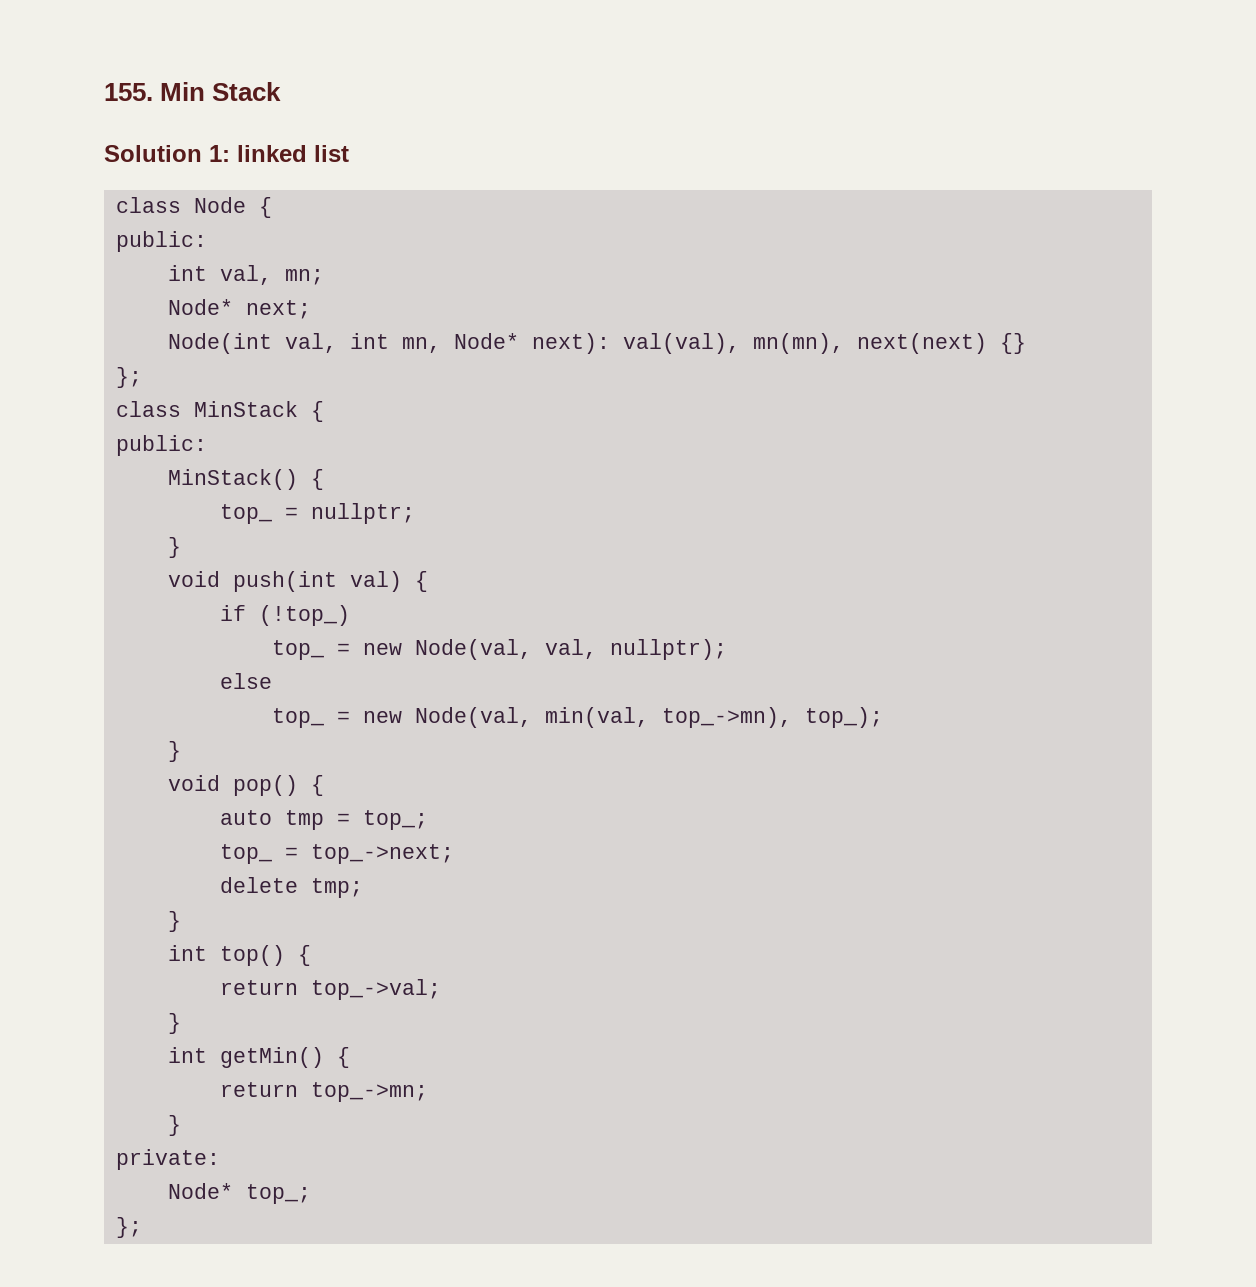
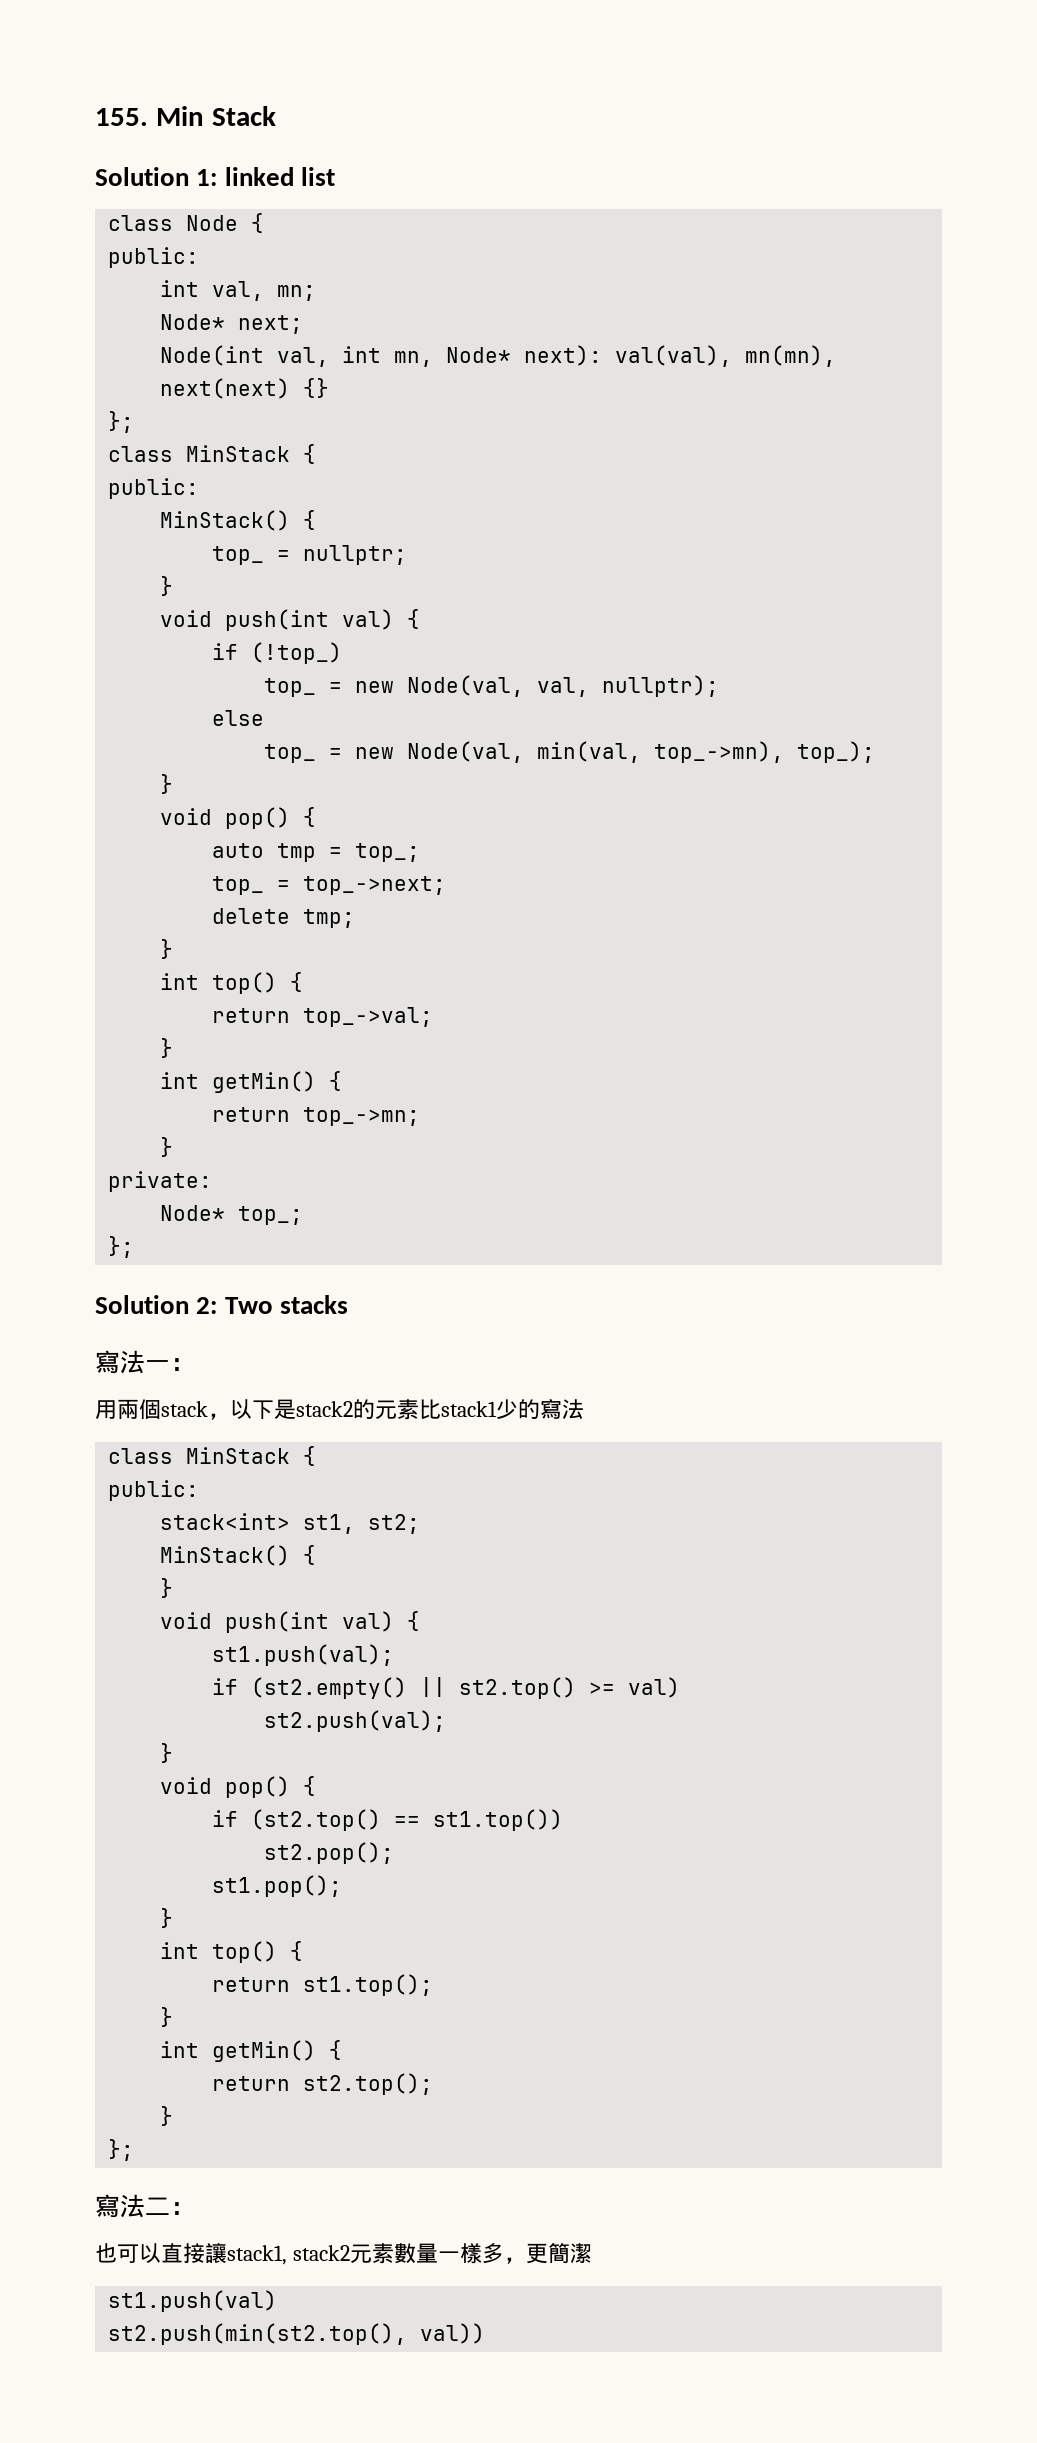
+ Solution 2: Two stacks
+ 寫法一：
+ 用兩個stack，以下是stack2的元素比stack1少的寫法
+ class MinStack {
+ public:
+ stack<int> st1, st2;
+ MinStack() {
+ }
+ void push(int val) {
+ st1.push(val);
+ if (st2.empty() || st2.top() >= val)
+ st2.push(val);
+ }
+ void pop() {
+ if (st2.top() == st1.top())
+ st2.pop();
+ st1.pop();
+ }
+ int top() {
+ return st1.top();
+ }
+ int getMin() {
+ return st2.top();
+ }
+ };
+ 寫法二：
+ 也可以直接讓stack1, stack2元素數量一樣多，更簡潔
+ st1.push(val)
+ st2.push(min(st2.top(), val))

